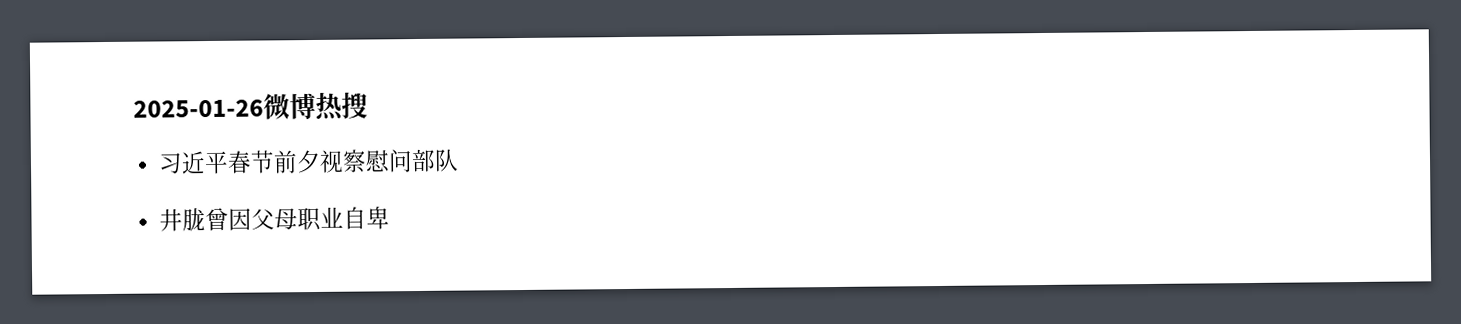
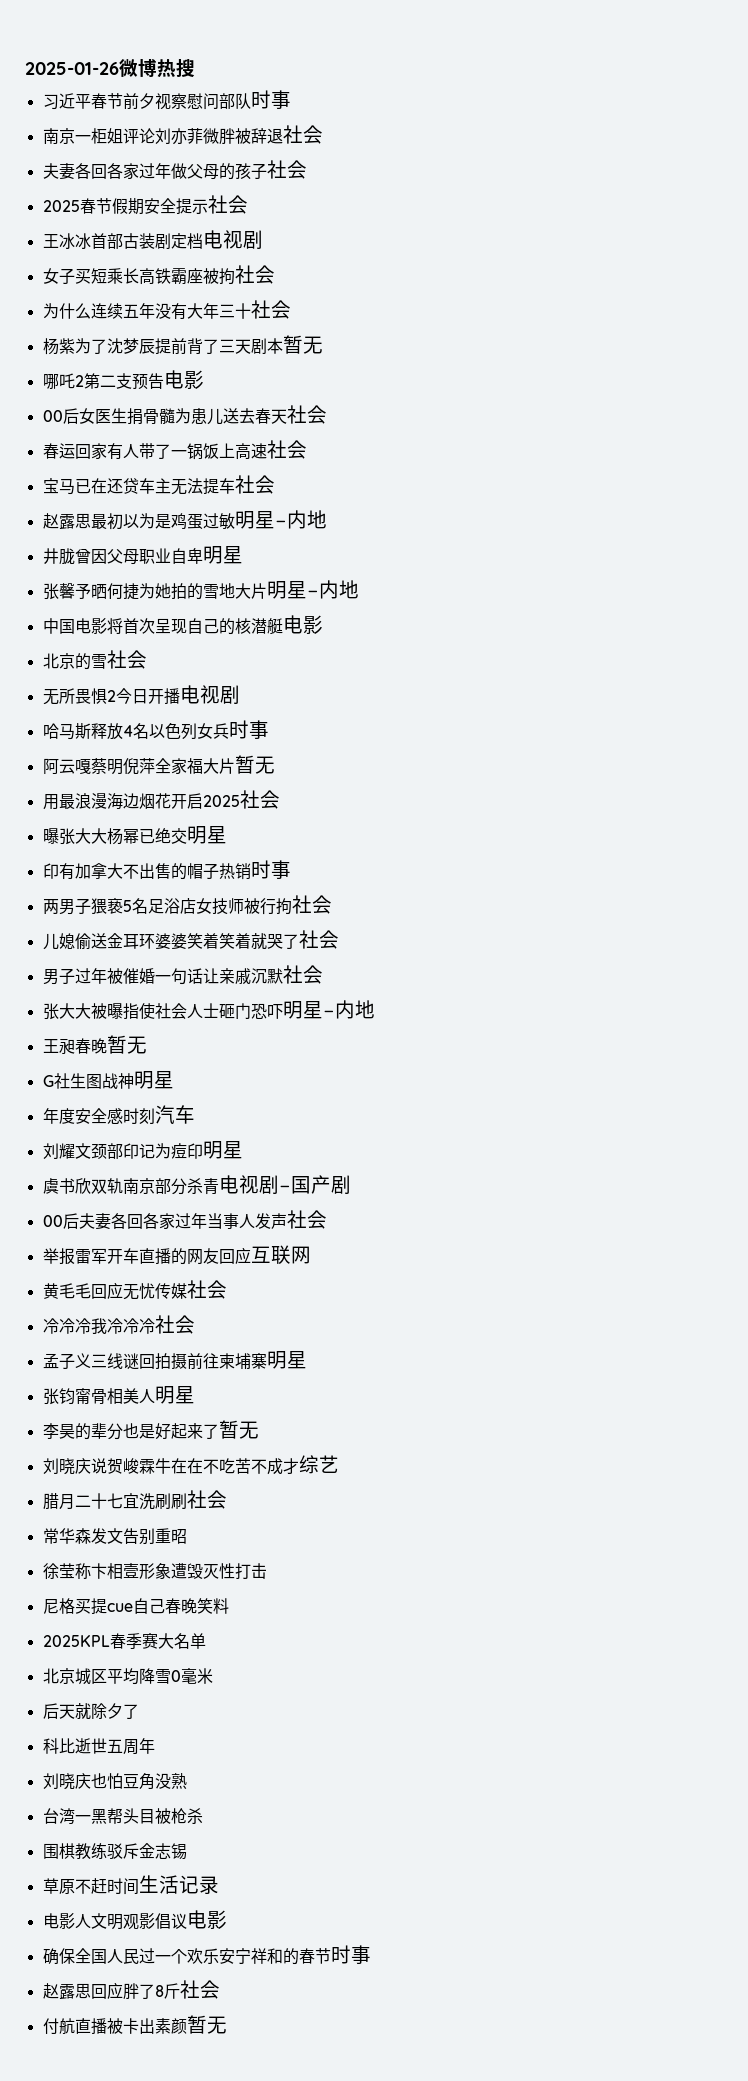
- 习近平春节前夕视察慰问部队
+ 习近平春节前夕视察慰问部队时事
+ 南京一柜姐评论刘亦菲微胖被辞退社会
+ 夫妻各回各家过年做父母的孩子社会
+ 2025春节假期安全提示社会
+ 王冰冰首部古装剧定档电视剧
+ 女子买短乘长高铁霸座被拘社会
+ 为什么连续五年没有大年三十社会
+ 杨紫为了沈梦辰提前背了三天剧本暂无
+ 哪吒2第二支预告电影
+ 00后女医生捐骨髓为患儿送去春天社会
+ 春运回家有人带了一锅饭上高速社会
+ 宝马已在还贷车主无法提车社会
+ 赵露思最初以为是鸡蛋过敏明星-内地
- 井胧曾因父母职业自卑
+ 井胧曾因父母职业自卑明星
+ 张馨予晒何捷为她拍的雪地大片明星-内地
+ 中国电影将首次呈现自己的核潜艇电影
+ 北京的雪社会
+ 无所畏惧2今日开播电视剧
+ 哈马斯释放4名以色列女兵时事
+ 阿云嘎蔡明倪萍全家福大片暂无
+ 用最浪漫海边烟花开启2025社会
+ 曝张大大杨幂已绝交明星
+ 印有加拿大不出售的帽子热销时事
+ 两男子猥亵5名足浴店女技师被行拘社会
+ 儿媳偷送金耳环婆婆笑着笑着就哭了社会
+ 男子过年被催婚一句话让亲戚沉默社会
+ 张大大被曝指使社会人士砸门恐吓明星-内地
+ 王昶春晚暂无
+ G社生图战神明星
+ 年度安全感时刻汽车
+ 刘耀文颈部印记为痘印明星
+ 虞书欣双轨南京部分杀青电视剧-国产剧
+ 00后夫妻各回各家过年当事人发声社会
+ 举报雷军开车直播的网友回应互联网
+ 黄毛毛回应无忧传媒社会
+ 冷冷冷我冷冷冷社会
+ 孟子义三线谜回拍摄前往柬埔寨明星
+ 张钧甯骨相美人明星
+ 李昊的辈分也是好起来了暂无
+ 刘晓庆说贺峻霖牛在在不吃苦不成才综艺
+ 腊月二十七宜洗刷刷社会
+ 常华森发文告别重昭
+ 徐莹称卞相壹形象遭毁灭性打击
+ 尼格买提cue自己春晚笑料
+ 2025KPL春季赛大名单
+ 北京城区平均降雪0毫米
+ 后天就除夕了
+ 科比逝世五周年
+ 刘晓庆也怕豆角没熟
+ 台湾一黑帮头目被枪杀
+ 围棋教练驳斥金志锡
+ 草原不赶时间生活记录
+ 电影人文明观影倡议电影
+ 确保全国人民过一个欢乐安宁祥和的春节时事
+ 赵露思回应胖了8斤社会
+ 付航直播被卡出素颜暂无

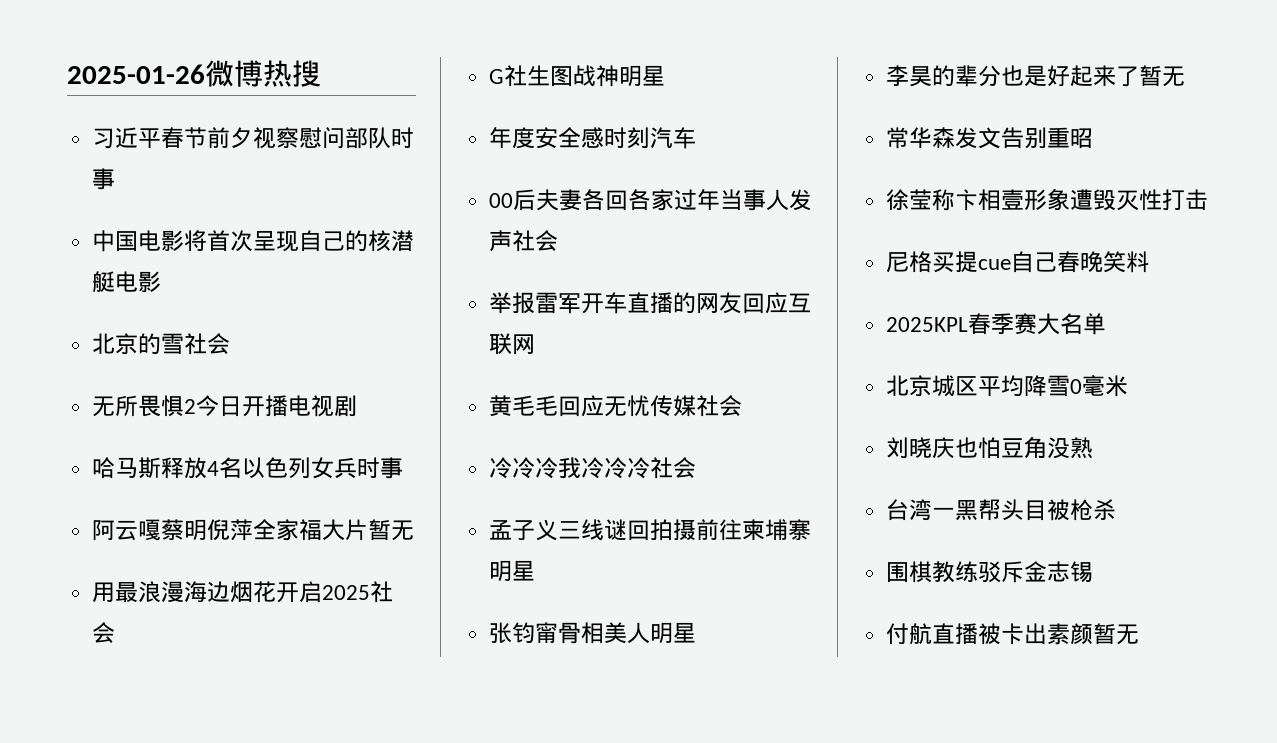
- 南京一柜姐评论刘亦菲微胖被辞退社会
- 夫妻各回各家过年做父母的孩子社会
- 2025春节假期安全提示社会
- 王冰冰首部古装剧定档电视剧
- 女子买短乘长高铁霸座被拘社会
- 为什么连续五年没有大年三十社会
- 杨紫为了沈梦辰提前背了三天剧本暂无
- 哪吒2第二支预告电影
- 00后女医生捐骨髓为患儿送去春天社会
- 春运回家有人带了一锅饭上高速社会
- 宝马已在还贷车主无法提车社会
- 赵露思最初以为是鸡蛋过敏明星-内地
- 井胧曾因父母职业自卑明星
- 张馨予晒何捷为她拍的雪地大片明星-内地
- 曝张大大杨幂已绝交明星
- 印有加拿大不出售的帽子热销时事
- 两男子猥亵5名足浴店女技师被行拘社会
- 儿媳偷送金耳环婆婆笑着笑着就哭了社会
- 男子过年被催婚一句话让亲戚沉默社会
- 张大大被曝指使社会人士砸门恐吓明星-内地
- 王昶春晚暂无
- 刘耀文颈部印记为痘印明星
- 虞书欣双轨南京部分杀青电视剧-国产剧
- 刘晓庆说贺峻霖牛在在不吃苦不成才综艺
- 腊月二十七宜洗刷刷社会
- 后天就除夕了
- 科比逝世五周年
- 草原不赶时间生活记录
- 电影人文明观影倡议电影
- 确保全国人民过一个欢乐安宁祥和的春节时事
- 赵露思回应胖了8斤社会

